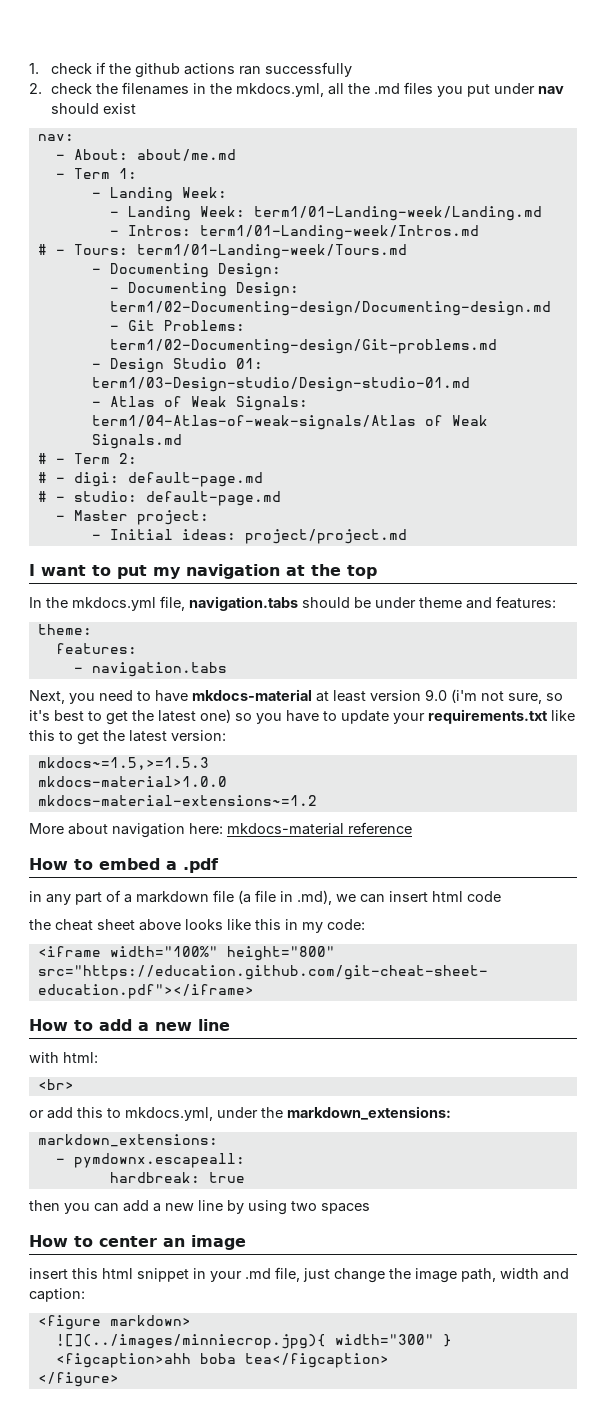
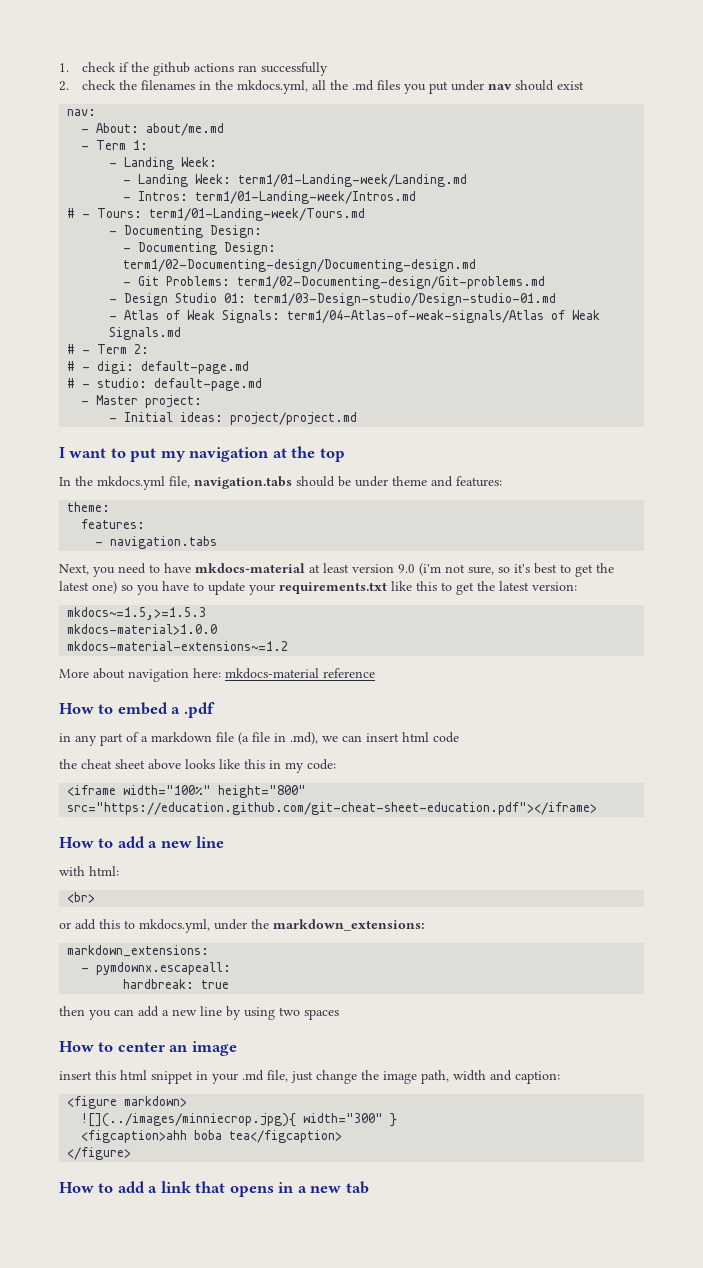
+ How to add a link that opens in a new tab

